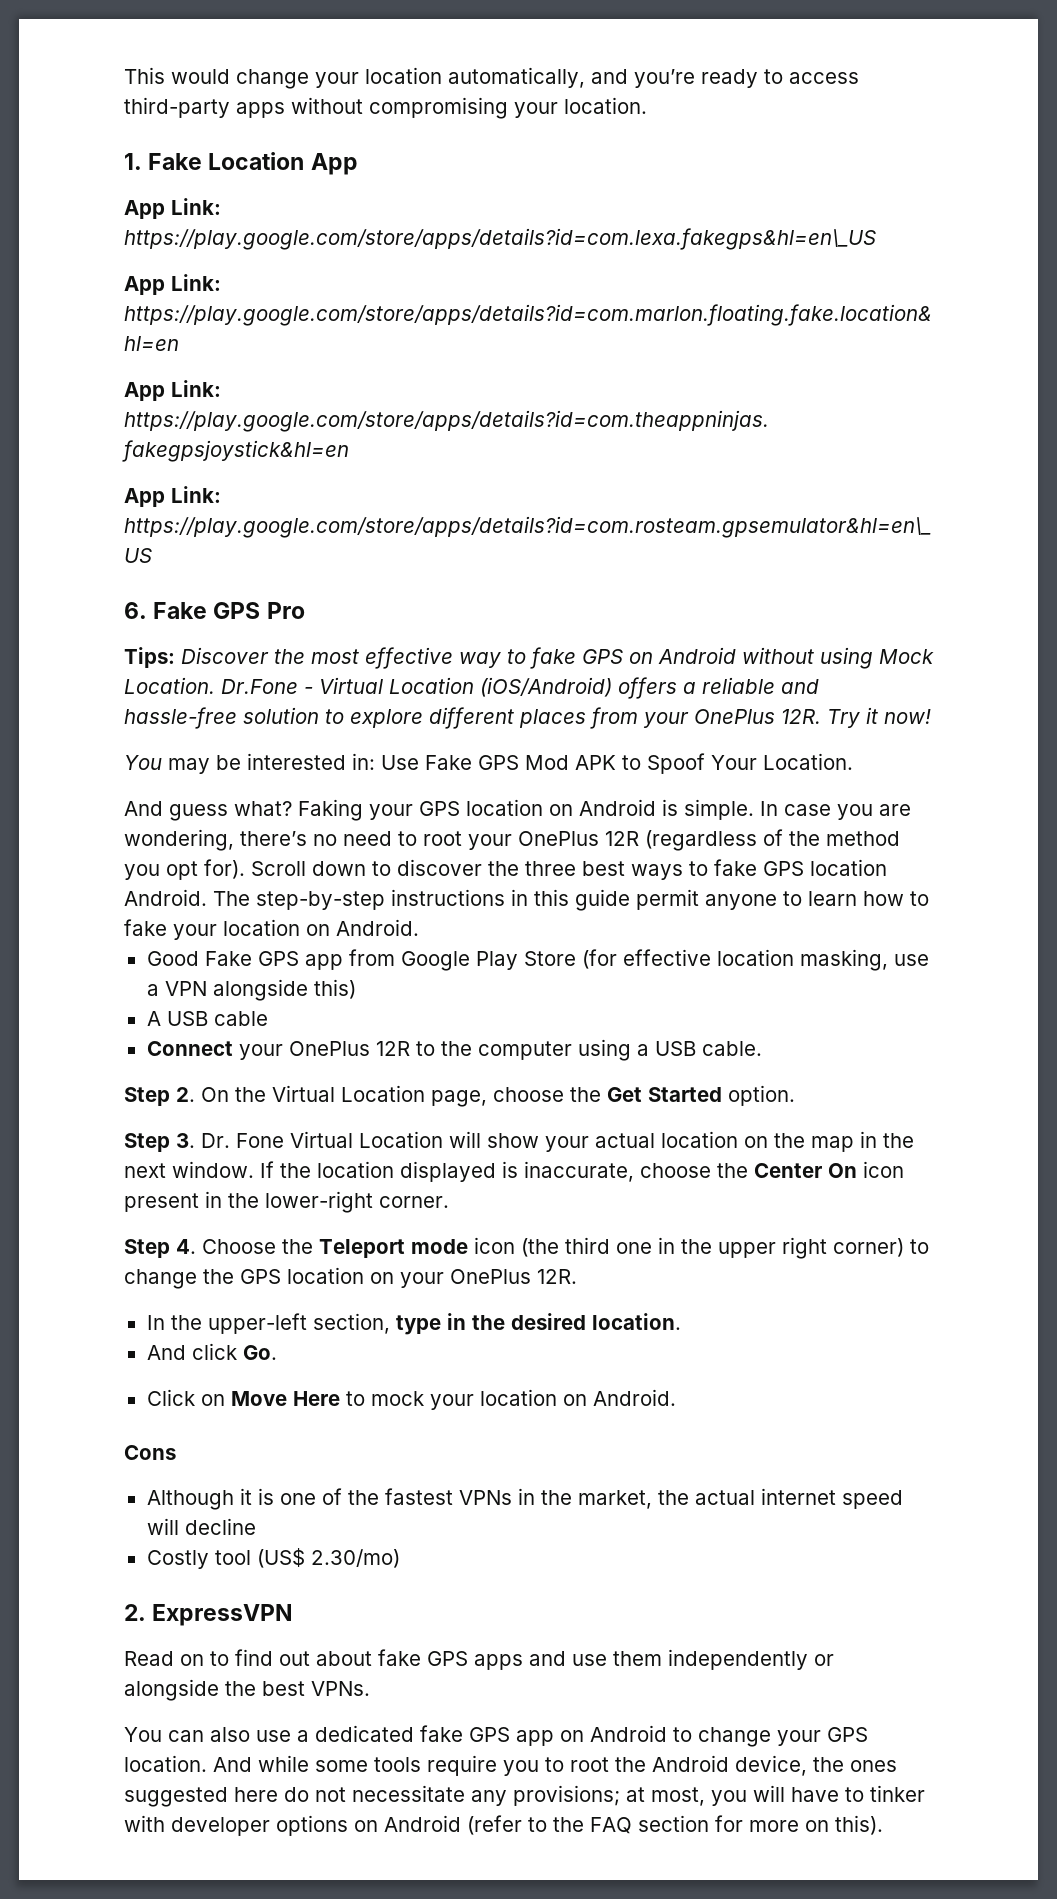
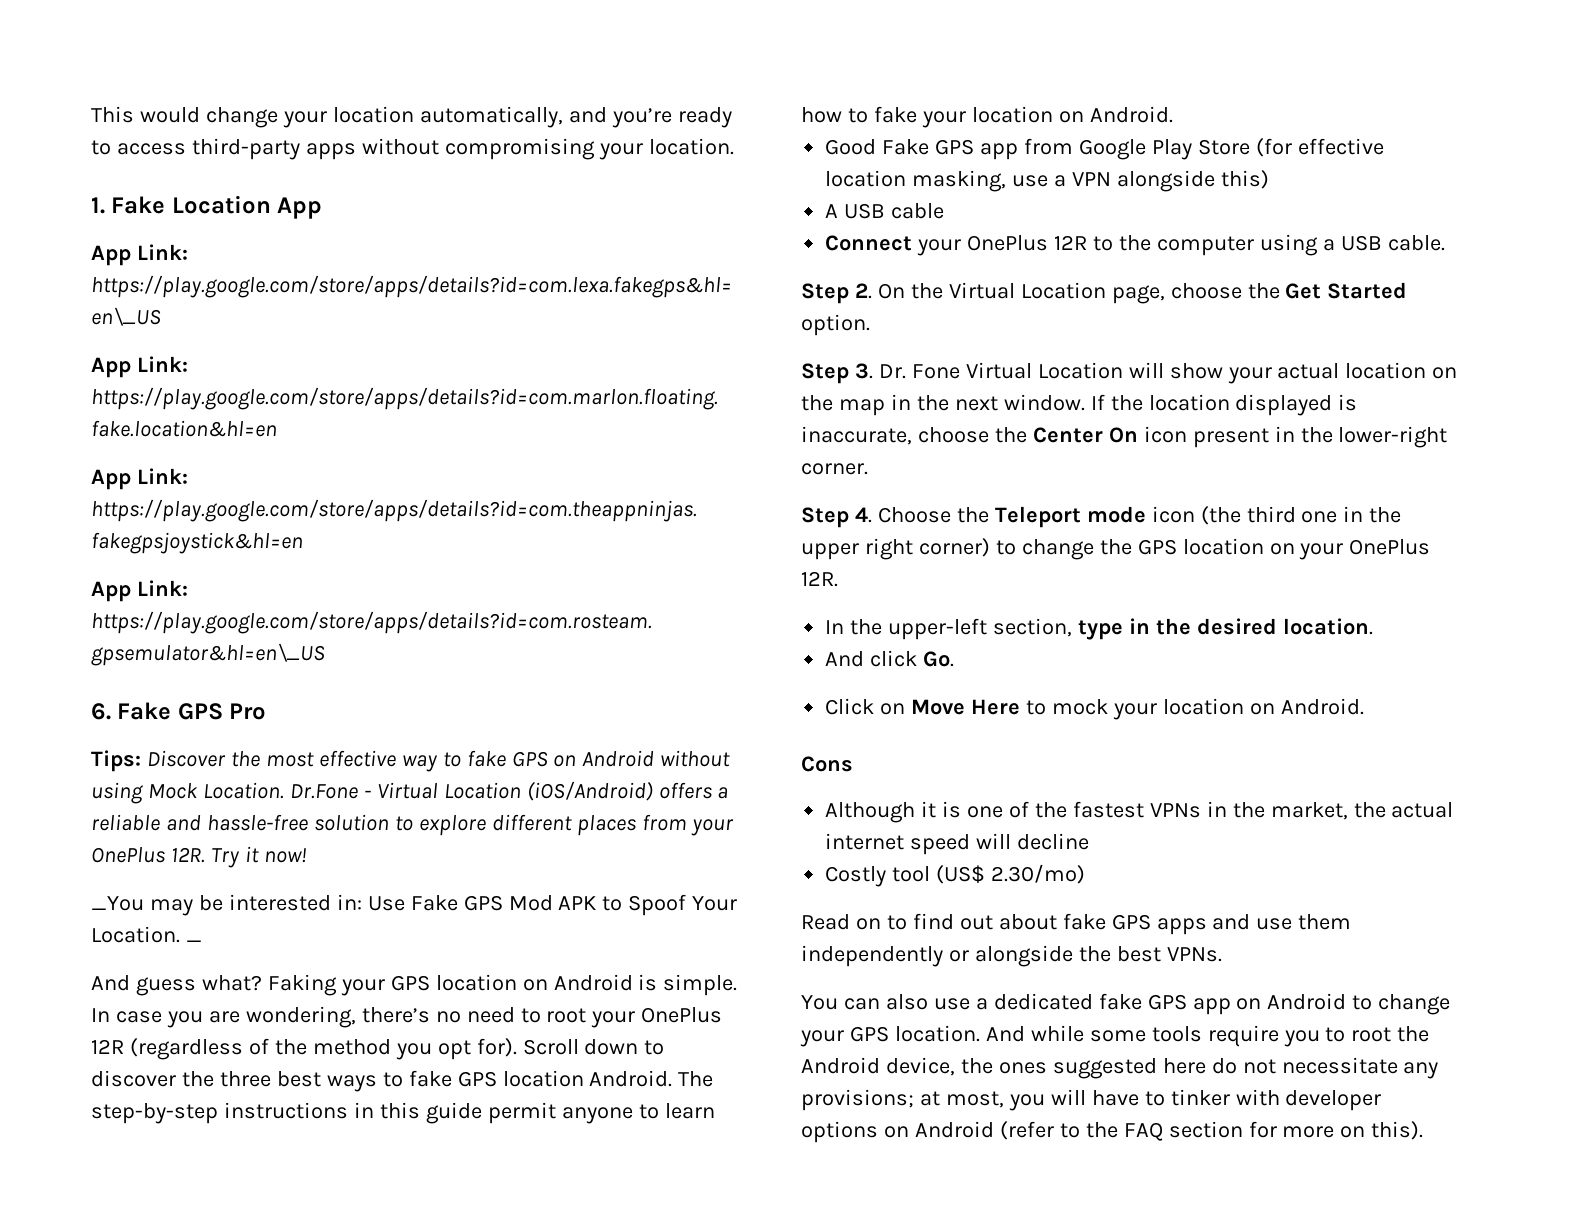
- You may be interested in: Use Fake GPS Mod APK to Spoof Your Location.
+ _You may be interested in: Use Fake GPS Mod APK to Spoof Your Location. _
- 2. ExpressVPN

